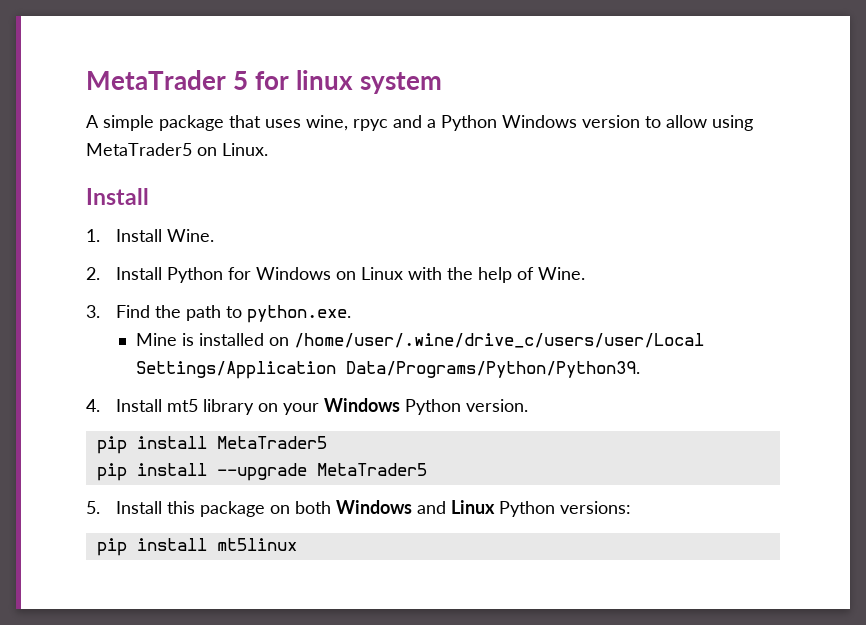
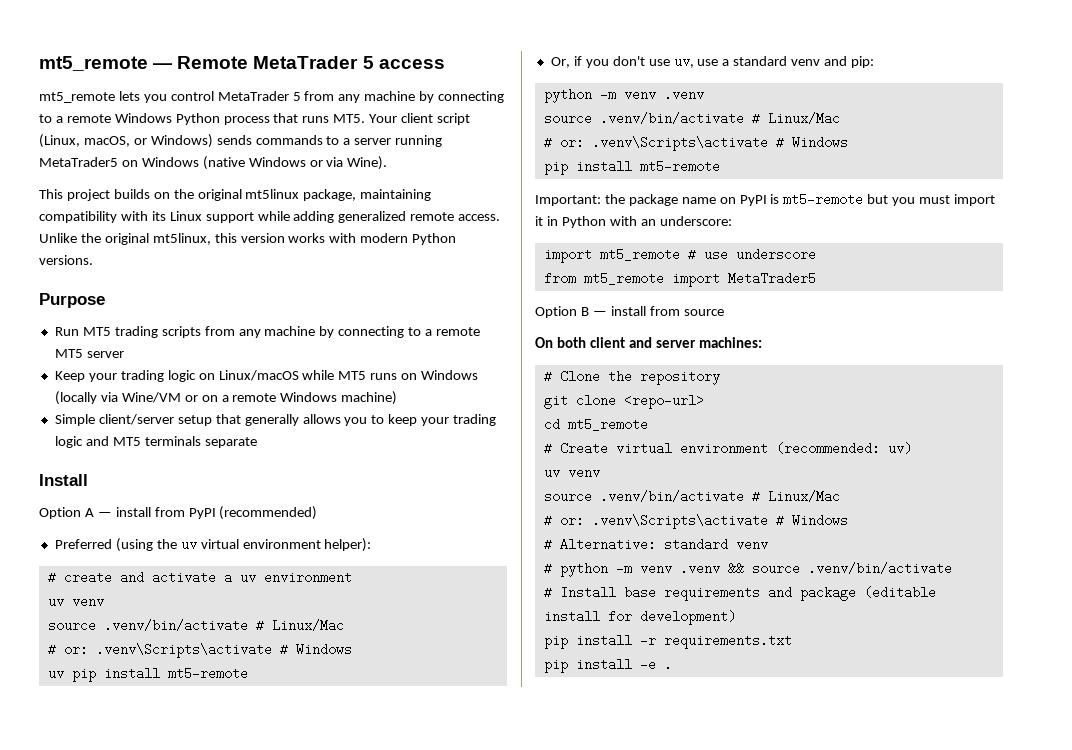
- MetaTrader 5 for linux system
- A simple package that uses wine, rpyc and a Python Windows version to allow using MetaTrader5 on Linux.
+ mt5_remote — Remote MetaTrader 5 access
+ mt5_remote lets you control MetaTrader 5 from any machine by connecting to a remote Windows Python process that runs MT5. Your client script (Linux, macOS, or Windows) sends commands to a server running MetaTrader5 on Windows (native Windows or via Wine).
+ This project builds on the original mt5linux package, maintaining compatibility with its Linux support while adding generalized remote access. Unlike the original mt5linux, this version works with modern Python versions.
+ Purpose
+ Run MT5 trading scripts from any machine by connecting to a remote MT5 server
+ Keep your trading logic on Linux/macOS while MT5 runs on Windows (locally via Wine/VM or on a remote Windows machine)
+ Simple client/server setup that generally allows you to keep your trading logic and MT5 terminals separate
  Install
- 1. Install Wine.
- 2. Install Python for Windows on Linux with the help of Wine.
- 3. Find the path to python.exe.
- Mine is installed on /home/user/.wine/drive_c/users/user/Local Settings/Application Data/Programs/Python/Python39.
- 4. Install mt5 library on your Windows Python version.
- pip install MetaTrader5
- pip install --upgrade MetaTrader5
- 5. Install this package on both Windows and Linux Python versions:
- pip install mt5linux
+ Option A — install from PyPI (recommended)
+ Preferred (using the uv virtual environment helper):
+ # create and activate a uv environment
+ uv venv
+ source .venv/bin/activate # Linux/Mac
+ # or: .venv\Scripts\activate # Windows
+ uv pip install mt5-remote
+ Or, if you don't use uv, use a standard venv and pip:
+ python -m venv .venv
+ source .venv/bin/activate # Linux/Mac
+ # or: .venv\Scripts\activate # Windows
+ pip install mt5-remote
+ Important: the package name on PyPI is mt5-remote but you must import it in Python with an underscore:
+ import mt5_remote # use underscore
+ from mt5_remote import MetaTrader5
+ Option B — install from source
+ On both client and server machines:
+ # Clone the repository
+ git clone <repo-url>
+ cd mt5_remote
+ # Create virtual environment (recommended: uv)
+ uv venv
+ source .venv/bin/activate # Linux/Mac
+ # or: .venv\Scripts\activate # Windows
+ # Alternative: standard venv
+ # python -m venv .venv && source .venv/bin/activate
+ # Install base requirements and package (editable install for development)
+ pip install -r requirements.txt
+ pip install -e .

